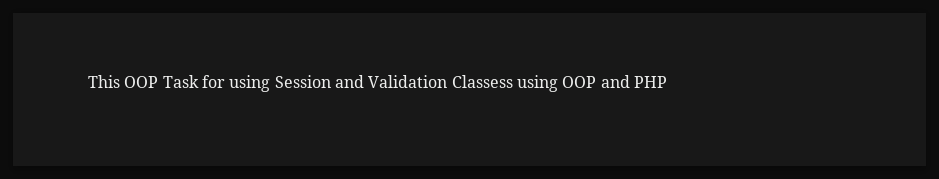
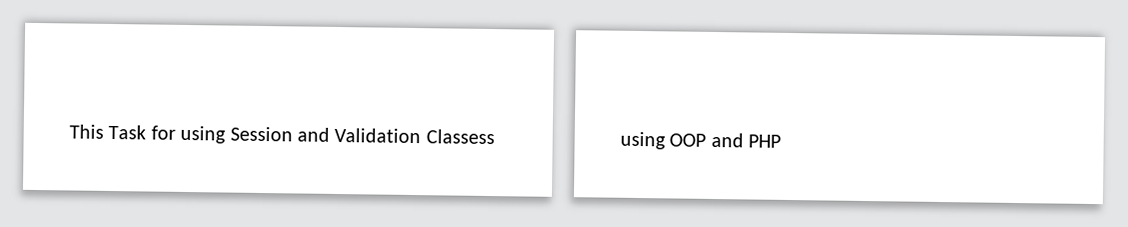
- This OOP Task for using Session and Validation Classess using OOP and PHP
+ This Task for using Session and Validation Classess using OOP and PHP

